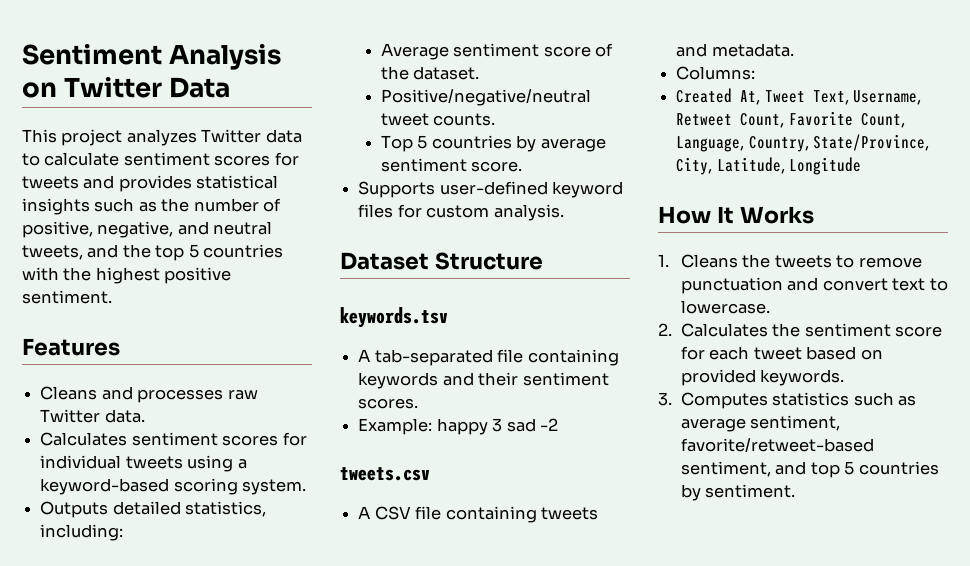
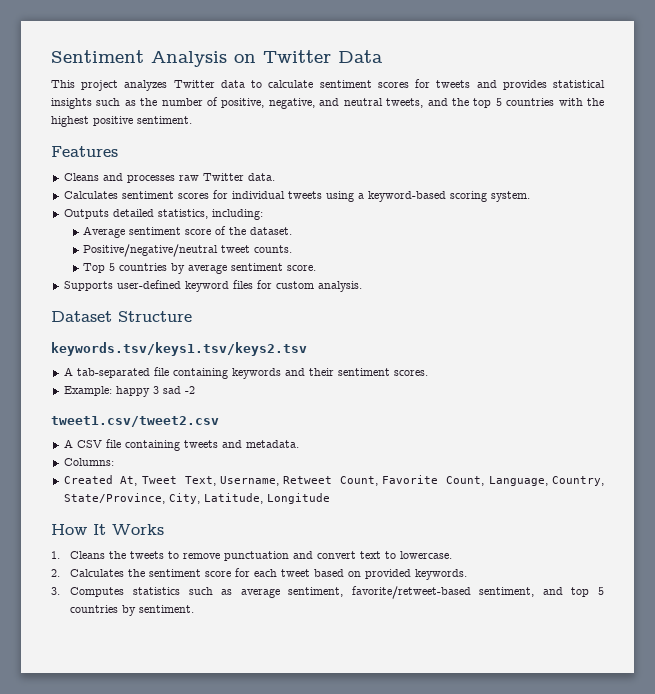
- keywords.tsv
+ keywords.tsv/keys1.tsv/keys2.tsv
- tweets.csv
+ tweet1.csv/tweet2.csv

